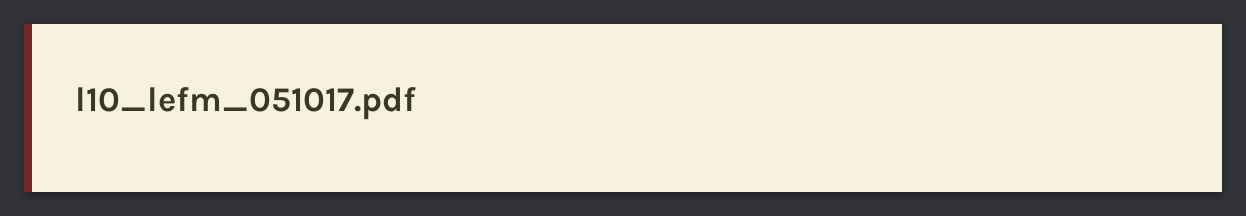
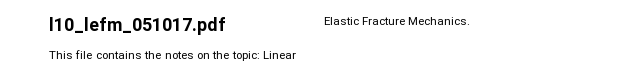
+ This file contains the notes on the topic: Linear Elastic Fracture Mechanics.

